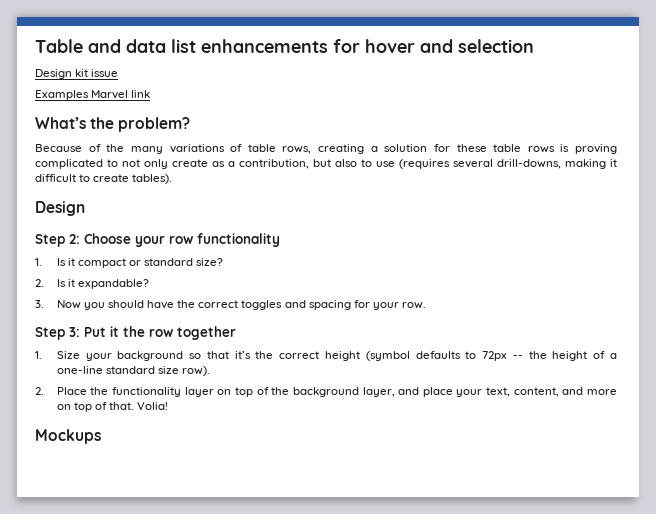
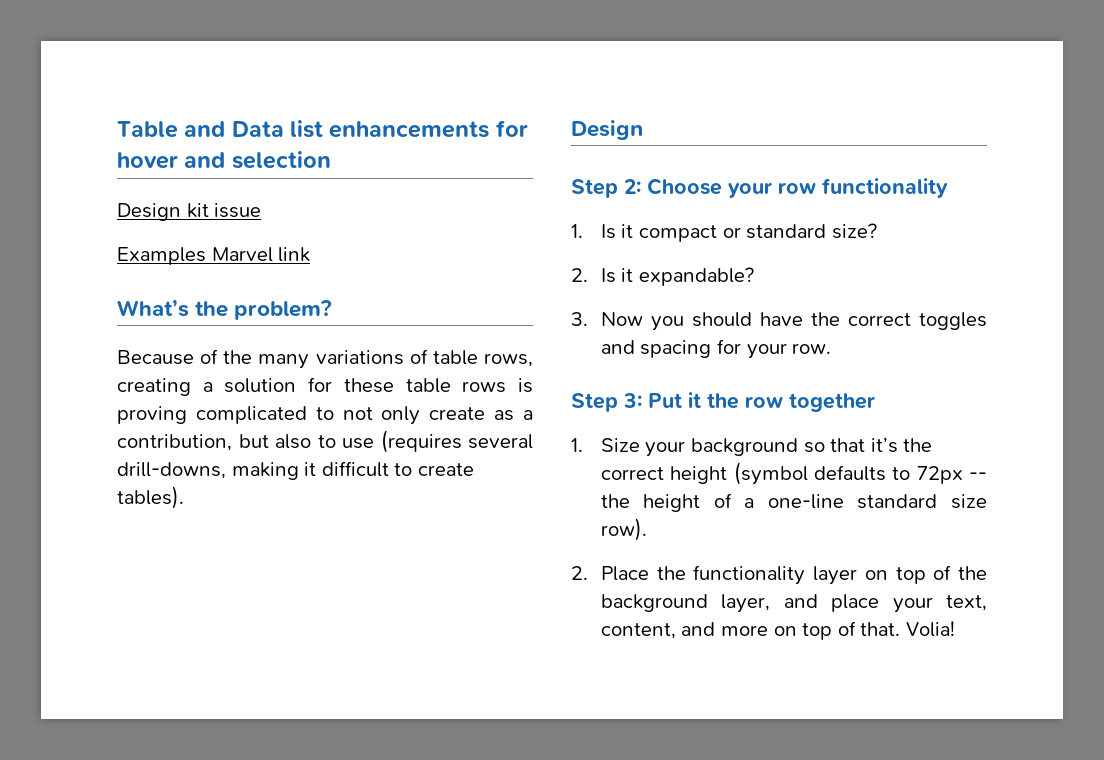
- Table and data list enhancements for hover and selection
+ Table and Data list enhancements for hover and selection
- Mockups

